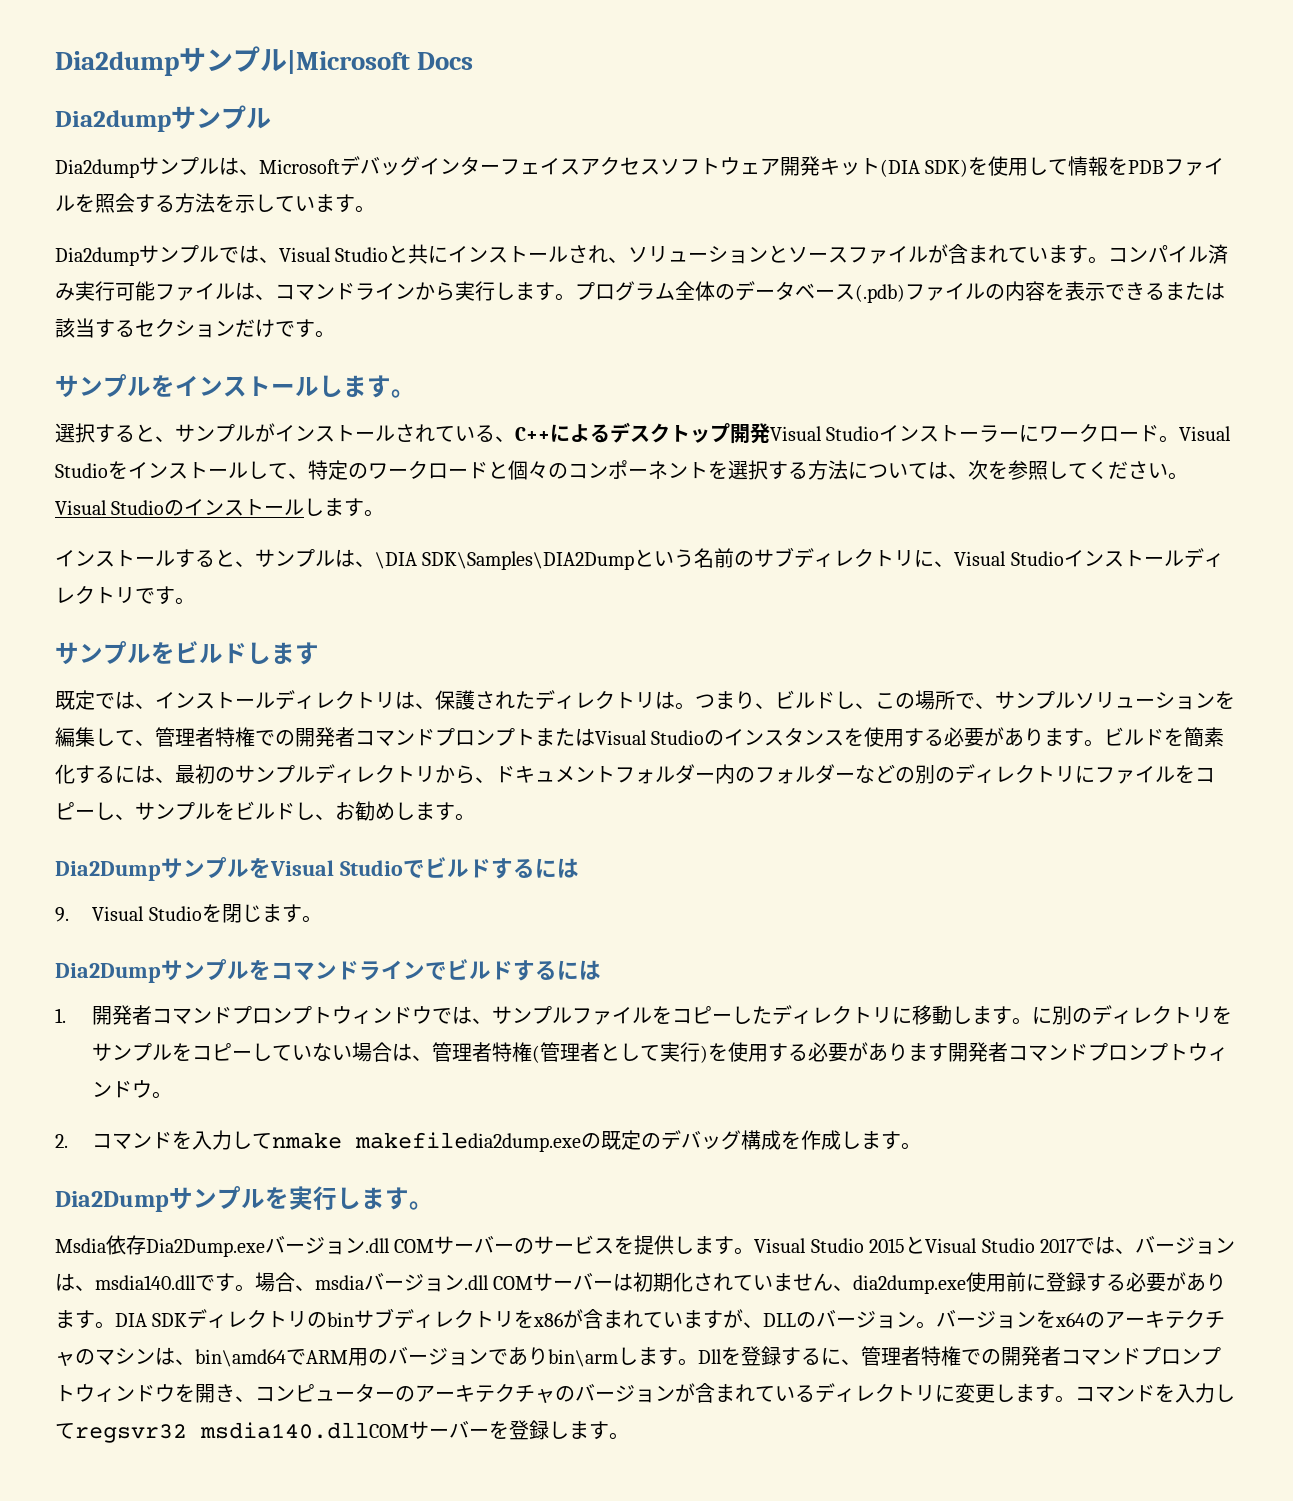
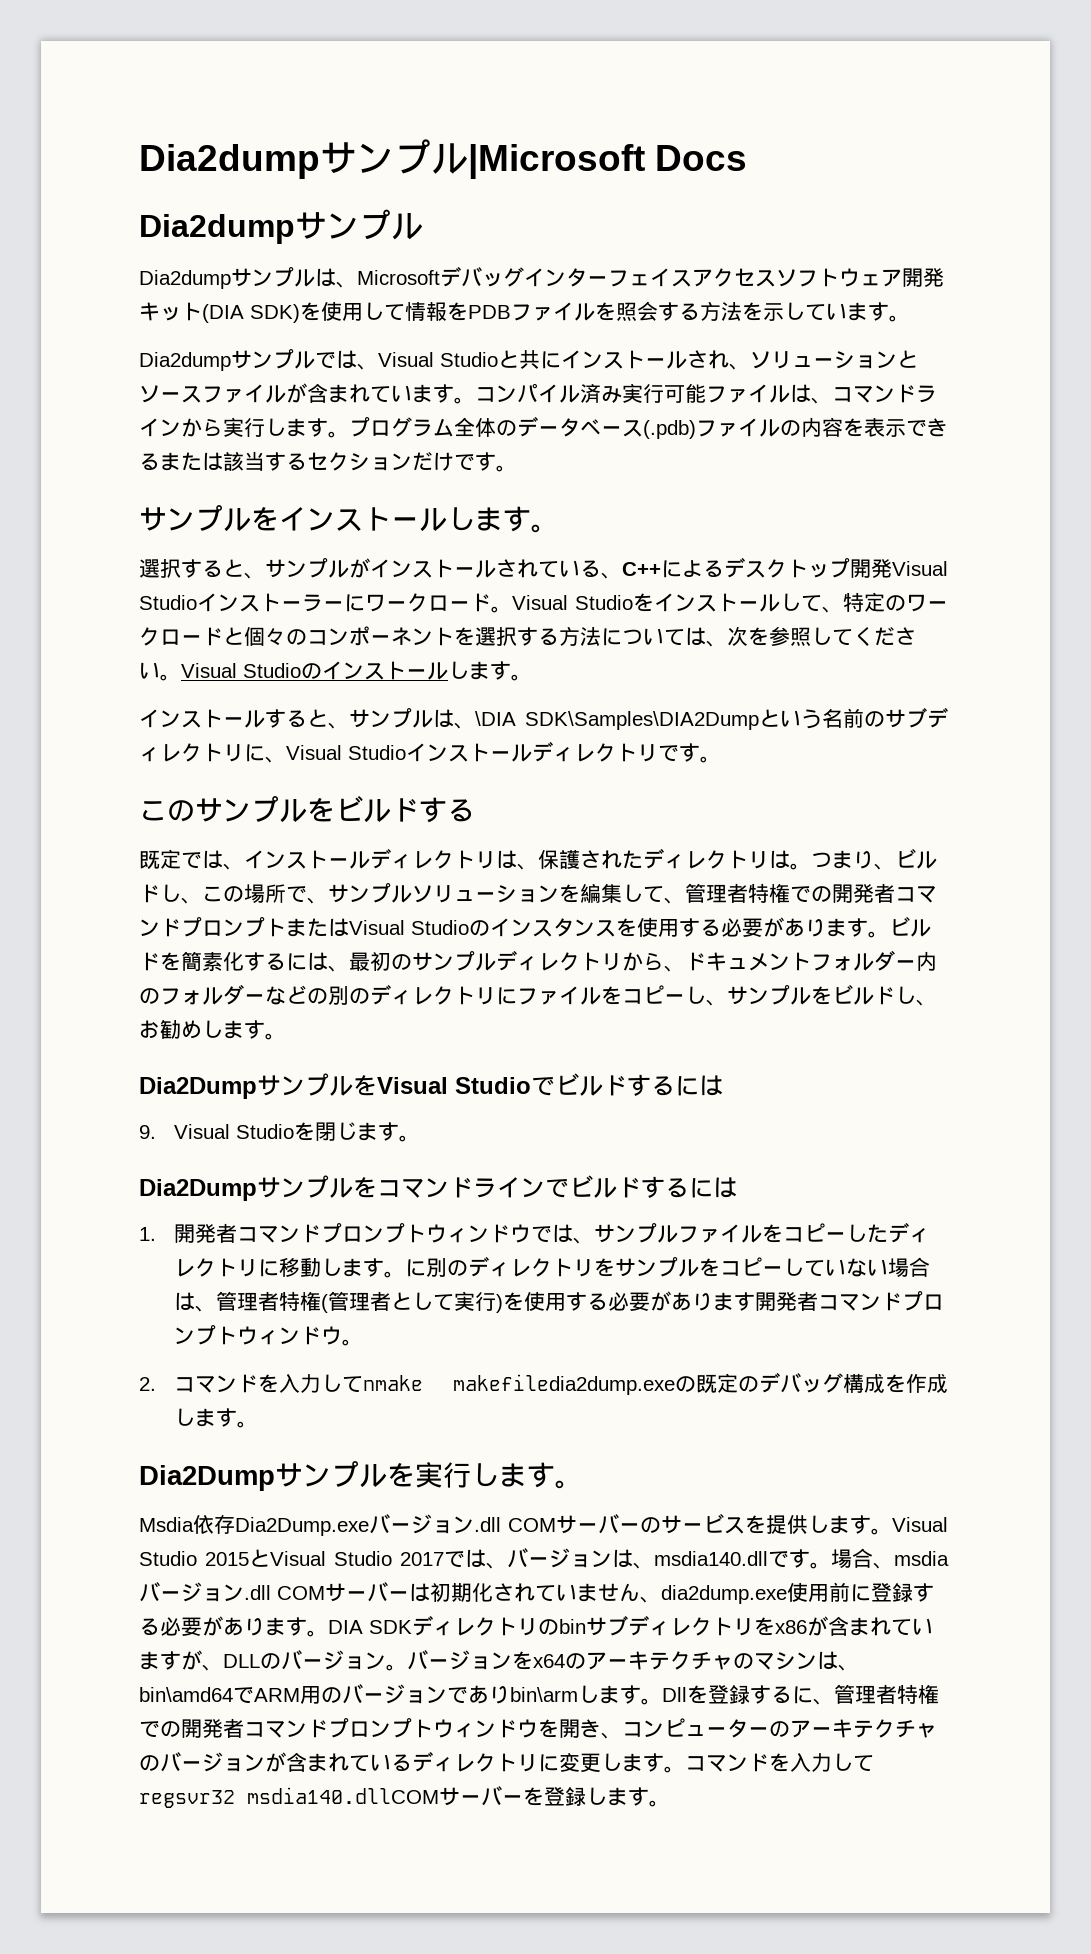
- サンプルをビルドします
+ このサンプルをビルドする

